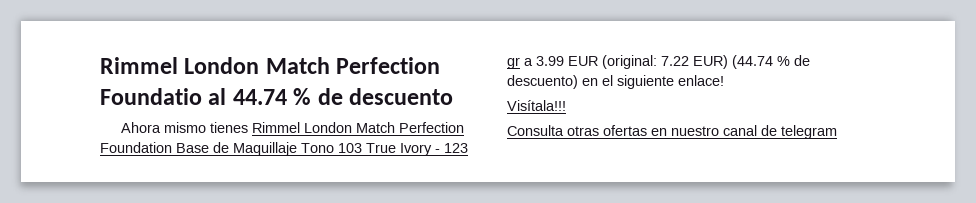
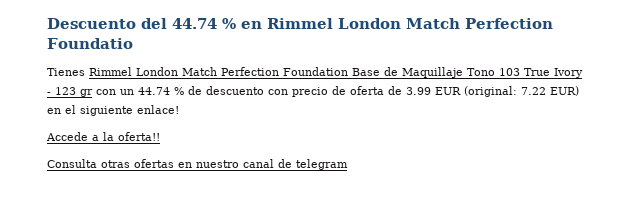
- Rimmel London Match Perfection Foundatio al 44.74 % de descuento
- Ahora mismo tienes Rimmel London Match Perfection Foundation Base de Maquillaje Tono 103 True Ivory - 123 gr a 3.99 EUR (original: 7.22 EUR) (44.74 % de descuento) en el siguiente enlace!
+ Descuento del 44.74 % en Rimmel London Match Perfection Foundatio
+ Tienes Rimmel London Match Perfection Foundation Base de Maquillaje Tono 103 True Ivory - 123 gr con un 44.74 % de descuento con precio de oferta de 3.99 EUR (original: 7.22 EUR) en el siguiente enlace!
- Visítala!!!
+ Accede a la oferta!!

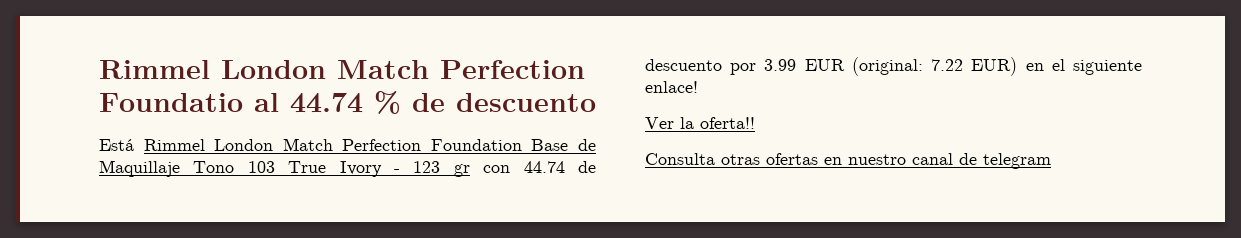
- Descuento del 44.74 % en Rimmel London Match Perfection Foundatio
- Tienes Rimmel London Match Perfection Foundation Base de Maquillaje Tono 103 True Ivory - 123 gr con un 44.74 % de descuento con precio de oferta de 3.99 EUR (original: 7.22 EUR) en el siguiente enlace!
+ Rimmel London Match Perfection Foundatio al 44.74 % de descuento
+ Está Rimmel London Match Perfection Foundation Base de Maquillaje Tono 103 True Ivory - 123 gr con 44.74 de descuento por 3.99 EUR (original: 7.22 EUR) en el siguiente enlace!
- Accede a la oferta!!
+ Ver la oferta!!

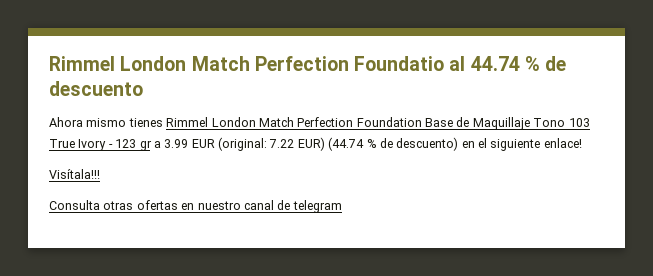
- Está Rimmel London Match Perfection Foundation Base de Maquillaje Tono 103 True Ivory - 123 gr con 44.74 de descuento por 3.99 EUR (original: 7.22 EUR) en el siguiente enlace!
+ Ahora mismo tienes Rimmel London Match Perfection Foundation Base de Maquillaje Tono 103 True Ivory - 123 gr a 3.99 EUR (original: 7.22 EUR) (44.74 % de descuento) en el siguiente enlace!
- Ver la oferta!!
+ Visítala!!!

